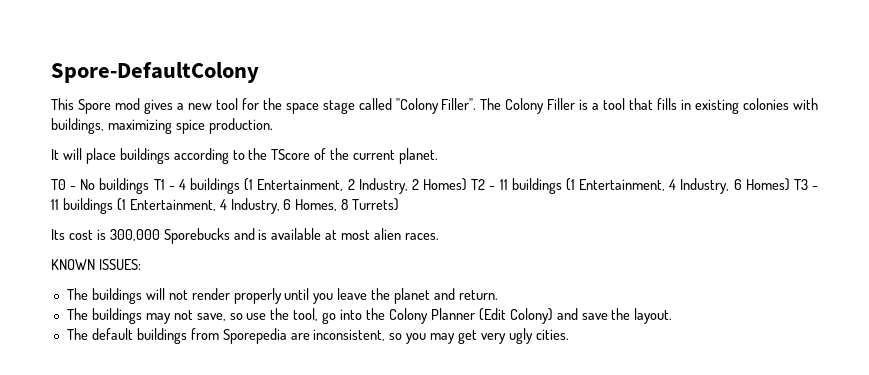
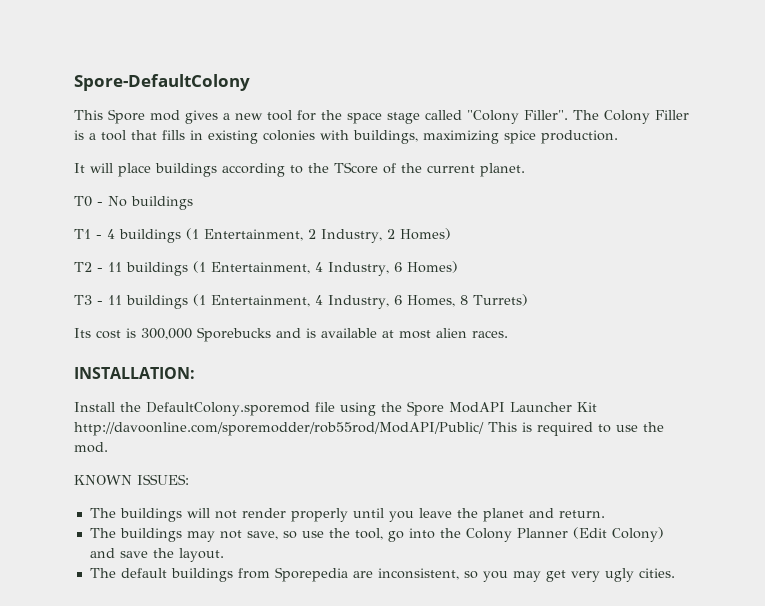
- T0 - No buildings T1 - 4 buildings (1 Entertainment, 2 Industry, 2 Homes) T2 - 11 buildings (1 Entertainment, 4 Industry, 6 Homes) T3 - 11 buildings (1 Entertainment, 4 Industry, 6 Homes, 8 Turrets)
+ T0 - No buildings
+ T1 - 4 buildings (1 Entertainment, 2 Industry, 2 Homes)
+ T2 - 11 buildings (1 Entertainment, 4 Industry, 6 Homes)
+ T3 - 11 buildings (1 Entertainment, 4 Industry, 6 Homes, 8 Turrets)
+ INSTALLATION:
+ Install the DefaultColony.sporemod file using the Spore ModAPI Launcher Kit http://davoonline.com/sporemodder/rob55rod/ModAPI/Public/ This is required to use the mod.

